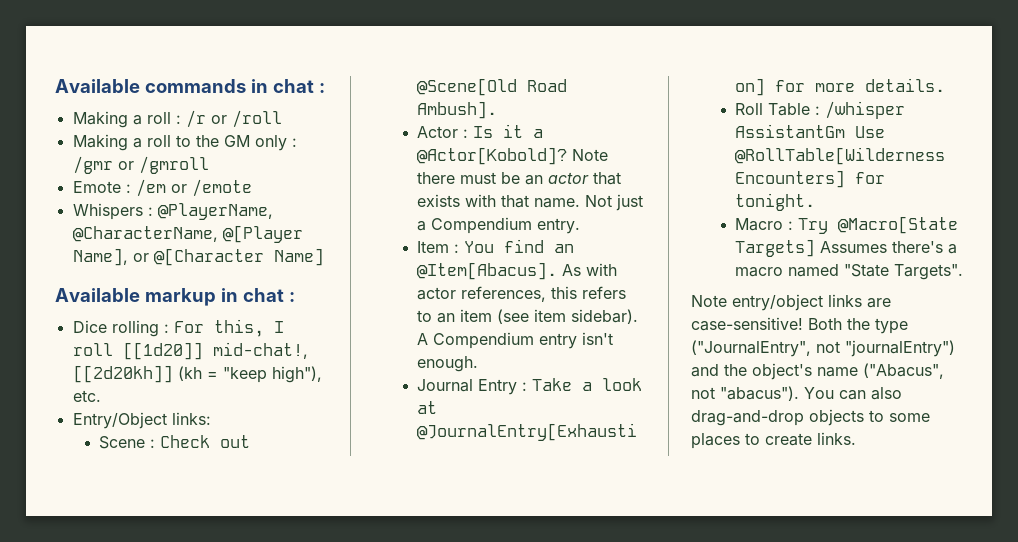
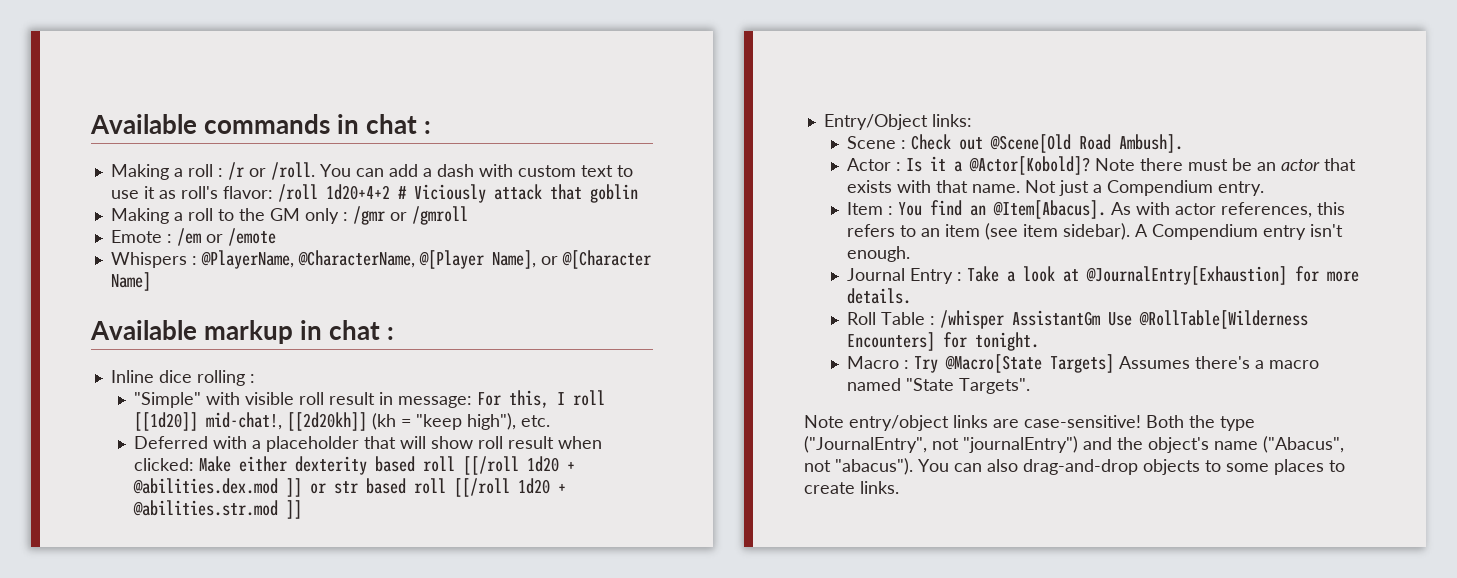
- Making a roll : /r or /roll
+ Making a roll : /r or /roll. You can add a dash with custom text to use it as roll's flavor: /roll 1d20+4+2 # Viciously attack that goblin
- Dice rolling : For this, I roll [[1d20]] mid-chat!, [[2d20kh]] (kh = "keep high"), etc.
+ Inline dice rolling :
+ "Simple" with visible roll result in message: For this, I roll [[1d20]] mid-chat!, [[2d20kh]] (kh = "keep high"), etc.
+ Deferred with a placeholder that will show roll result when clicked: Make either dexterity based roll [[/roll 1d20 + @abilities.dex.mod ]] or str based roll [[/roll 1d20 + @abilities.str.mod ]]

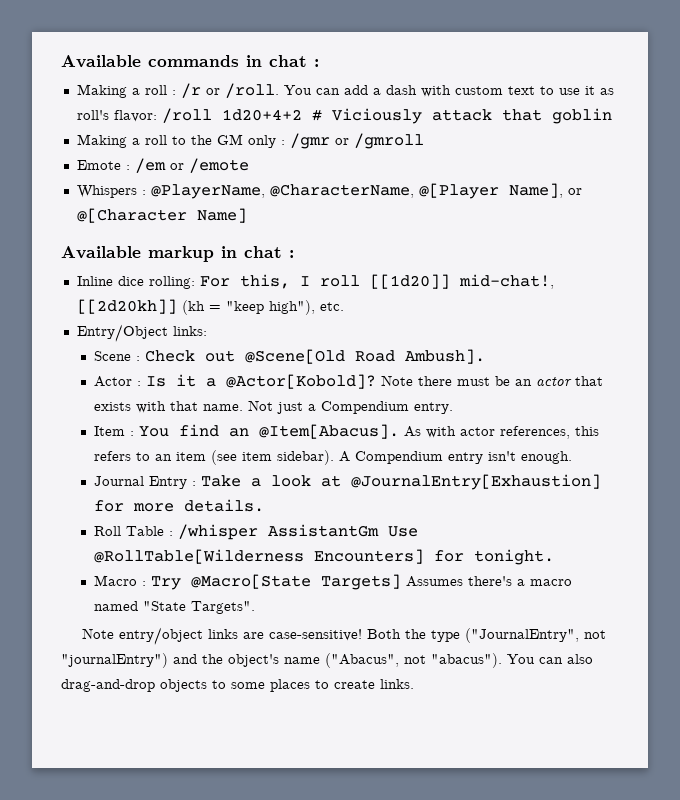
- Inline dice rolling :
- "Simple" with visible roll result in message: For this, I roll [[1d20]] mid-chat!, [[2d20kh]] (kh = "keep high"), etc.
+ Inline dice rolling: For this, I roll [[1d20]] mid-chat!, [[2d20kh]] (kh = "keep high"), etc.
- Deferred with a placeholder that will show roll result when clicked: Make either dexterity based roll [[/roll 1d20 + @abilities.dex.mod ]] or str based roll [[/roll 1d20 + @abilities.str.mod ]]

